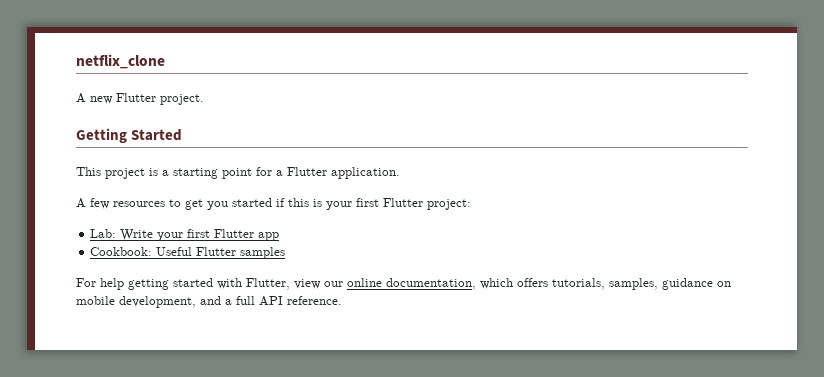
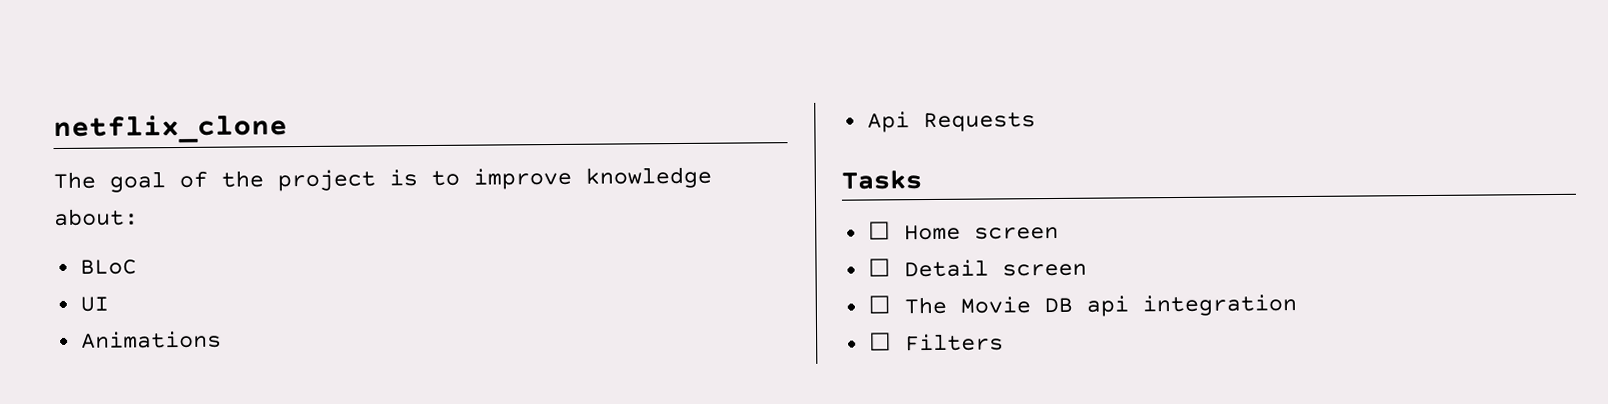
- A new Flutter project.
- Getting Started
- This project is a starting point for a Flutter application.
- A few resources to get you started if this is your first Flutter project:
- Lab: Write your first Flutter app
- Cookbook: Useful Flutter samples
- For help getting started with Flutter, view our online documentation, which offers tutorials, samples, guidance on mobile development, and a full API reference.
+ The goal of the project is to improve knowledge about:
+ BLoC
+ UI
+ Animations
+ Api Requests
+ Tasks
+ ☐ Home screen
+ ☐ Detail screen
+ ☐ The Movie DB api integration
+ ☐ Filters

